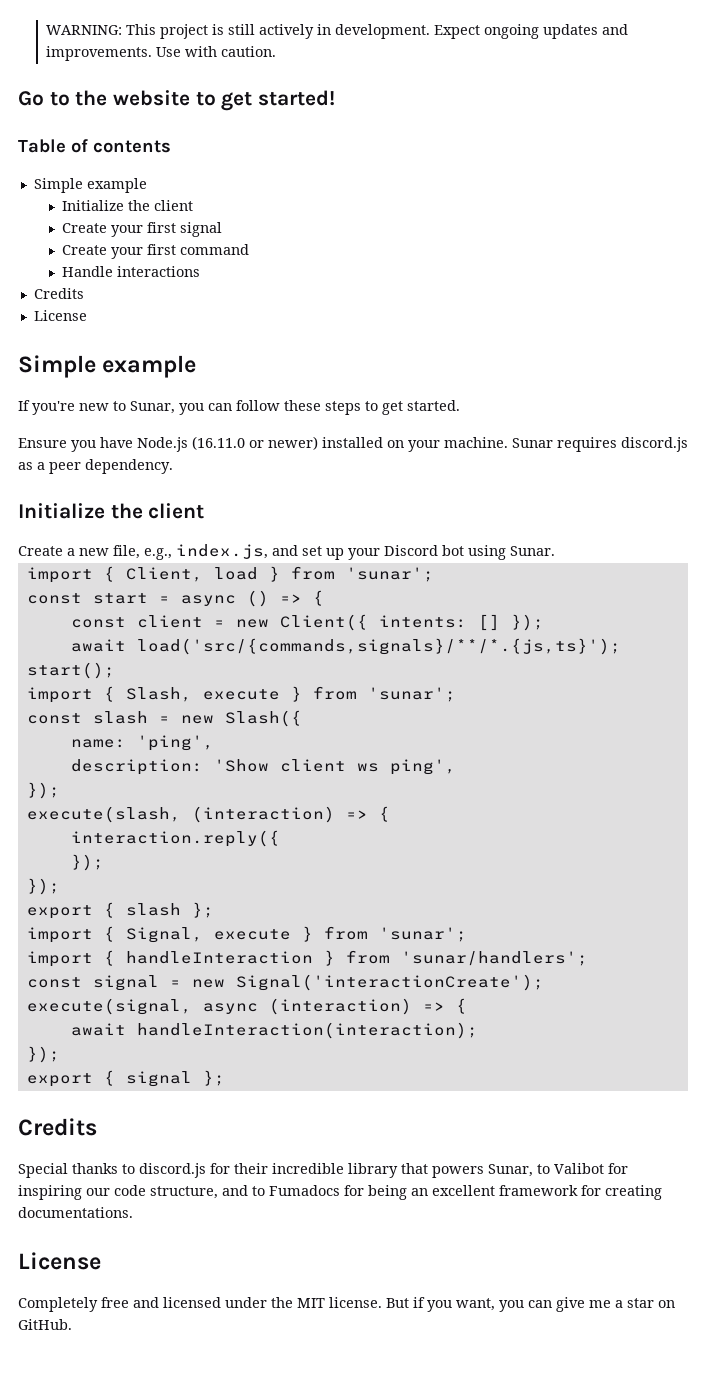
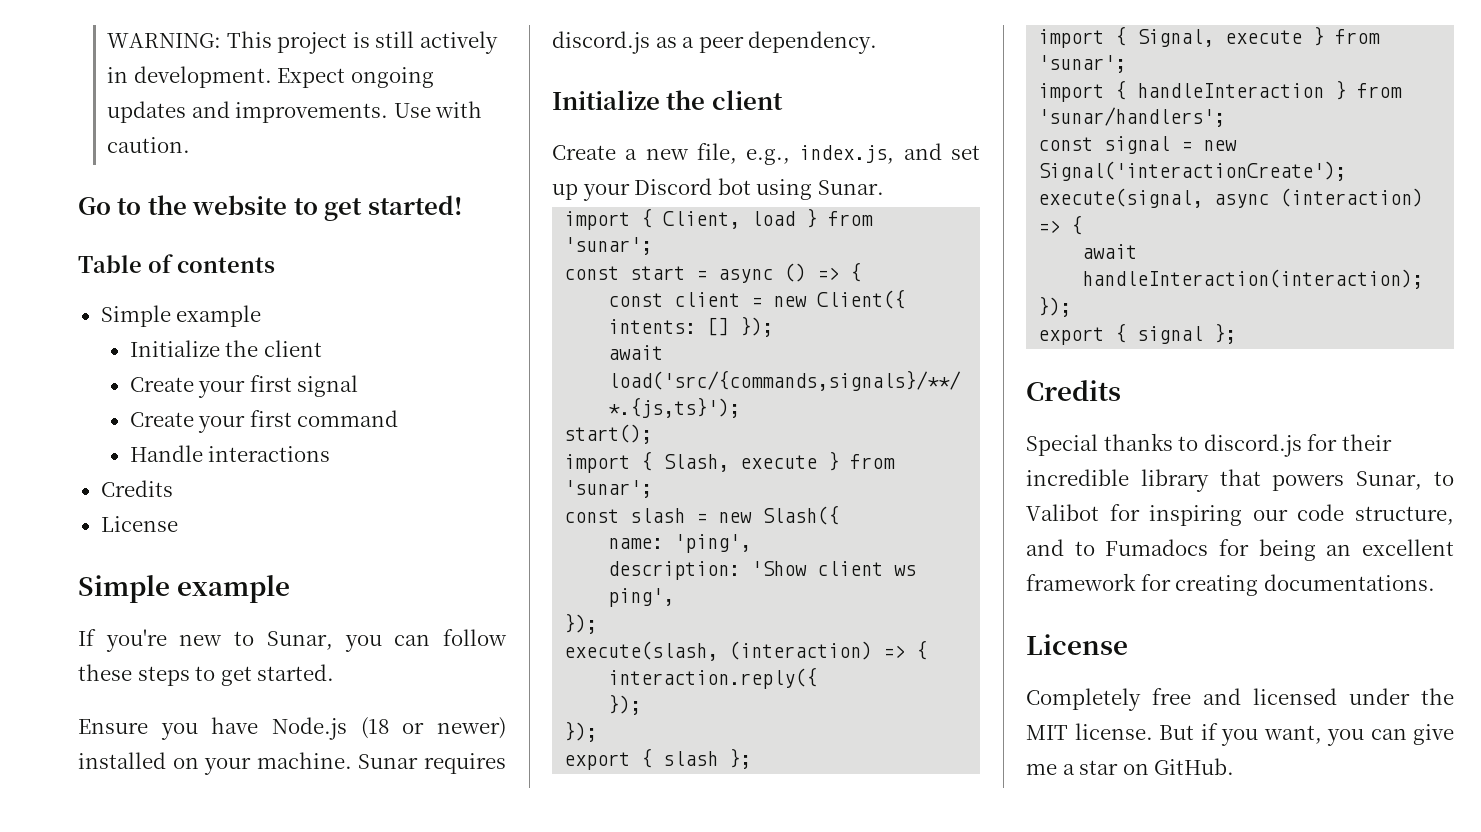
- Ensure you have Node.js (16.11.0 or newer) installed on your machine.
+ Ensure you have Node.js (18 or newer) installed on your machine.

